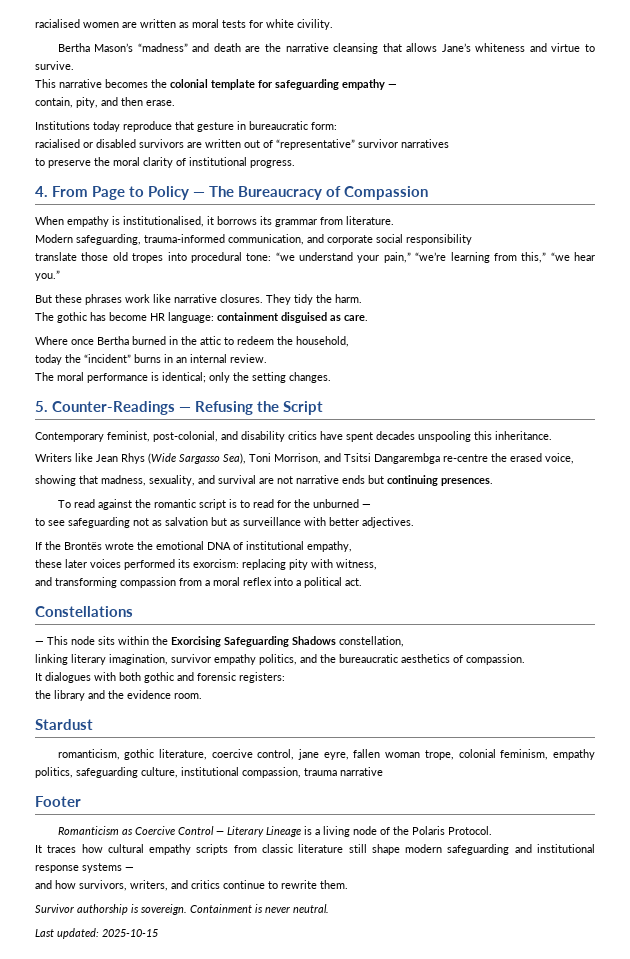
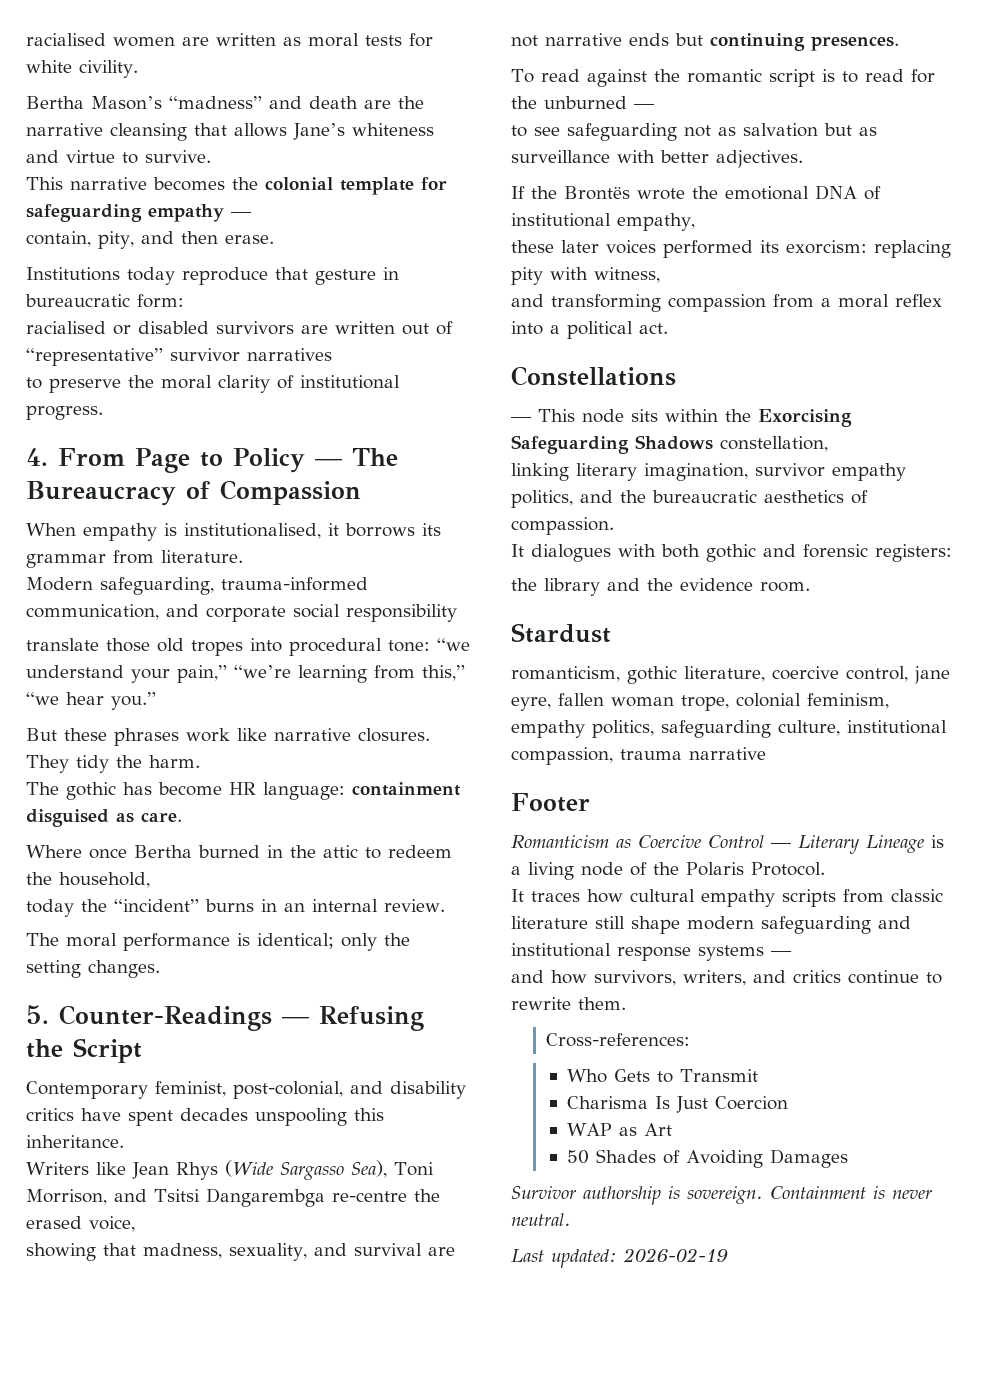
+ Cross-references:
+ Who Gets to Transmit
+ Charisma Is Just Coercion
+ WAP as Art
+ 50 Shades of Avoiding Damages
- Last updated: 2025-10-15
+ Last updated: 2026-02-19

